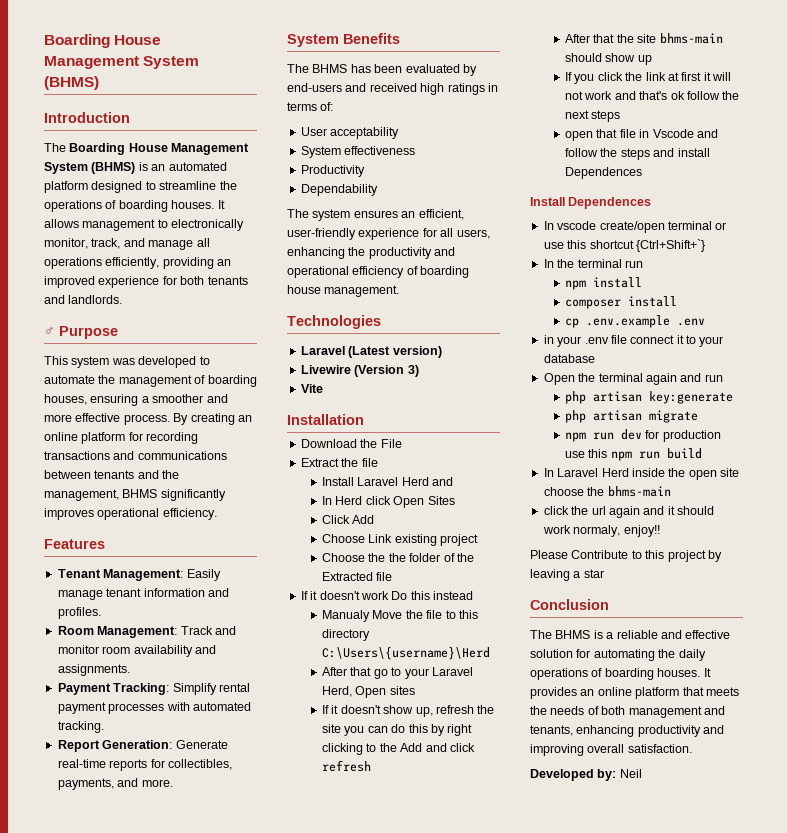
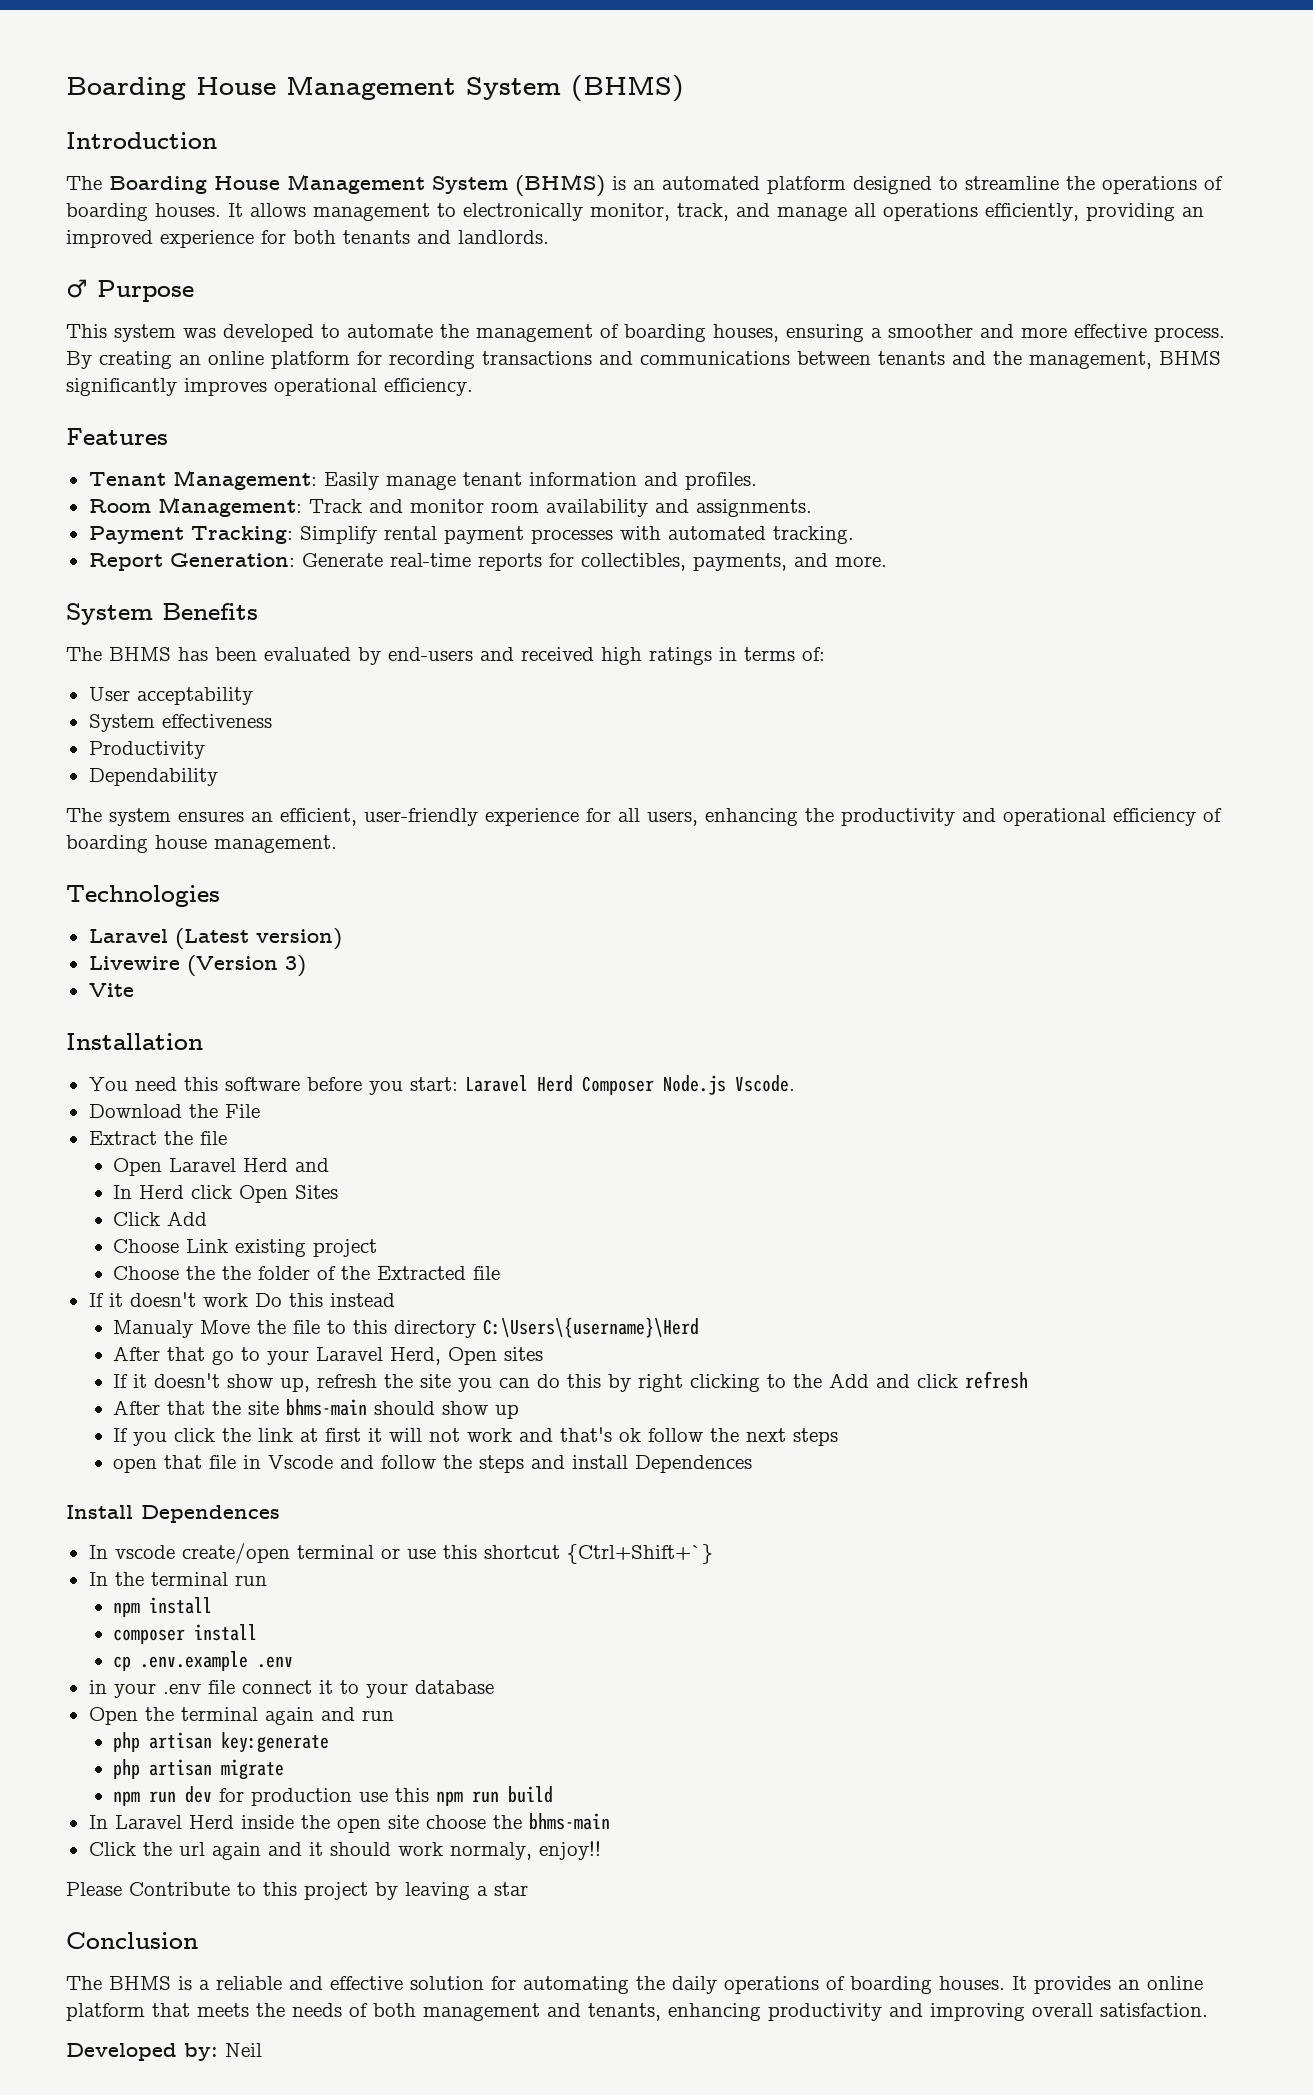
+ You need this software before you start: Laravel Herd Composer Node.js Vscode.
- Install Laravel Herd and
+ Open Laravel Herd and
- click the url again and it should work normaly, enjoy!!
+ Click the url again and it should work normaly, enjoy!!

